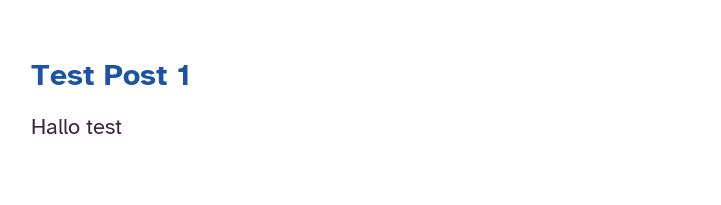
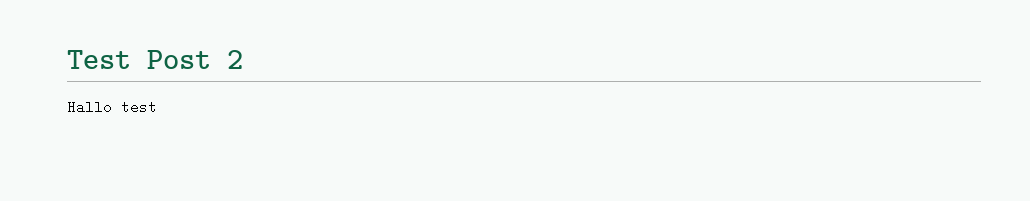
- Test Post 1
+ Test Post 2

